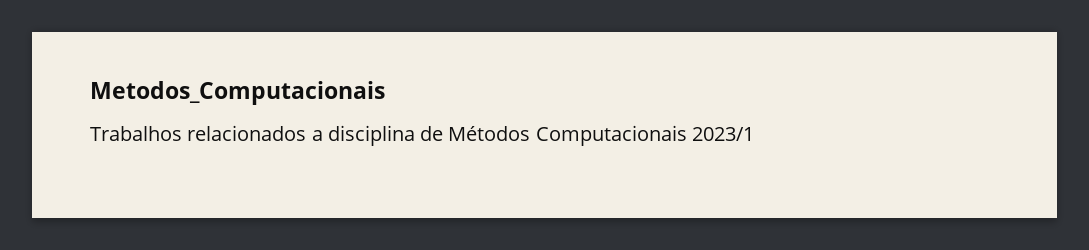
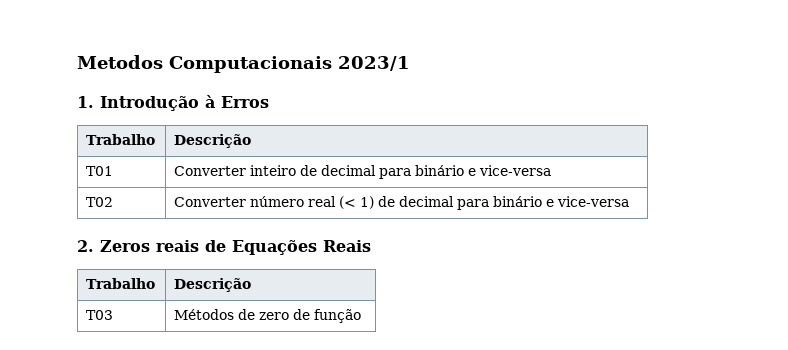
- Metodos_Computacionais
- Trabalhos relacionados a disciplina de Métodos Computacionais 2023/1
+ Metodos Computacionais 2023/1
+ 1. Introdução à Erros
+ Trabalho | Descrição
+ T01 | Converter inteiro de decimal para binário e vice-versa
+ T02 | Converter número real (< 1) de decimal para binário e vice-versa
+ 2. Zeros reais de Equações Reais
+ Trabalho | Descrição
+ T03 | Métodos de zero de função

